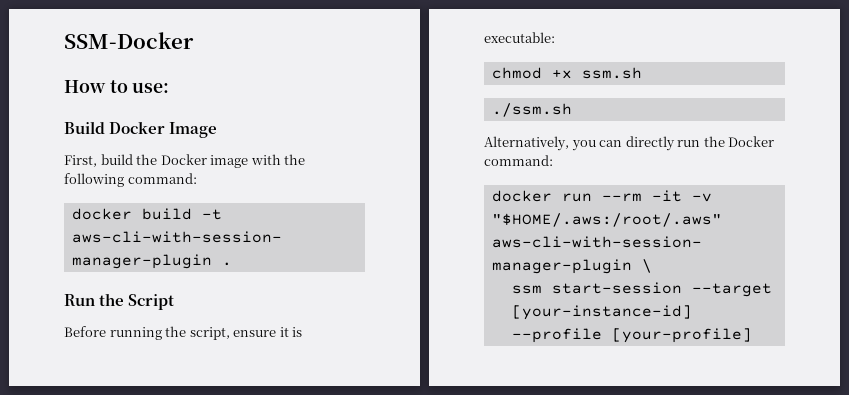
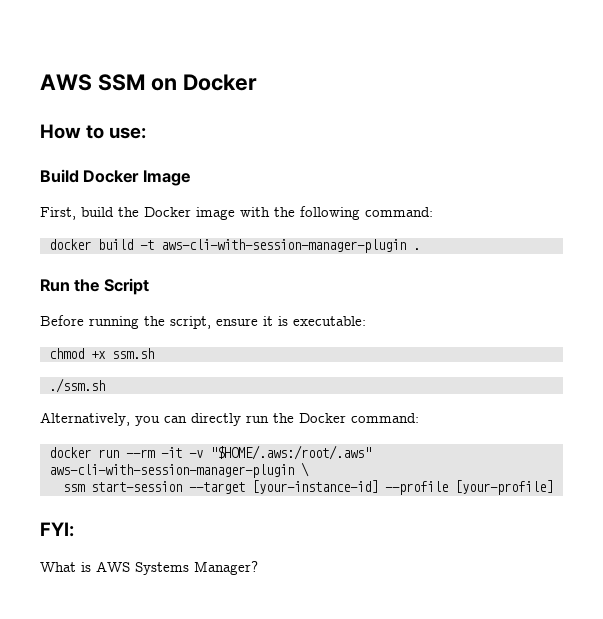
- SSM-Docker
+ AWS SSM on Docker
+ FYI:
+ What is AWS Systems Manager?

